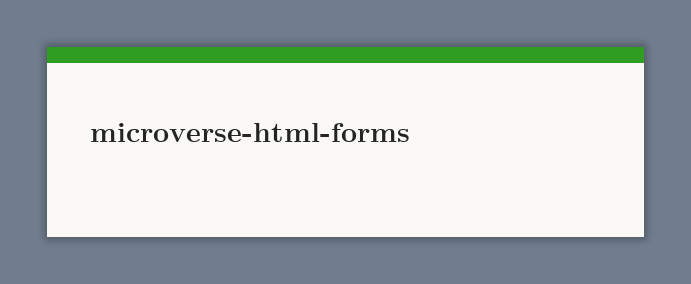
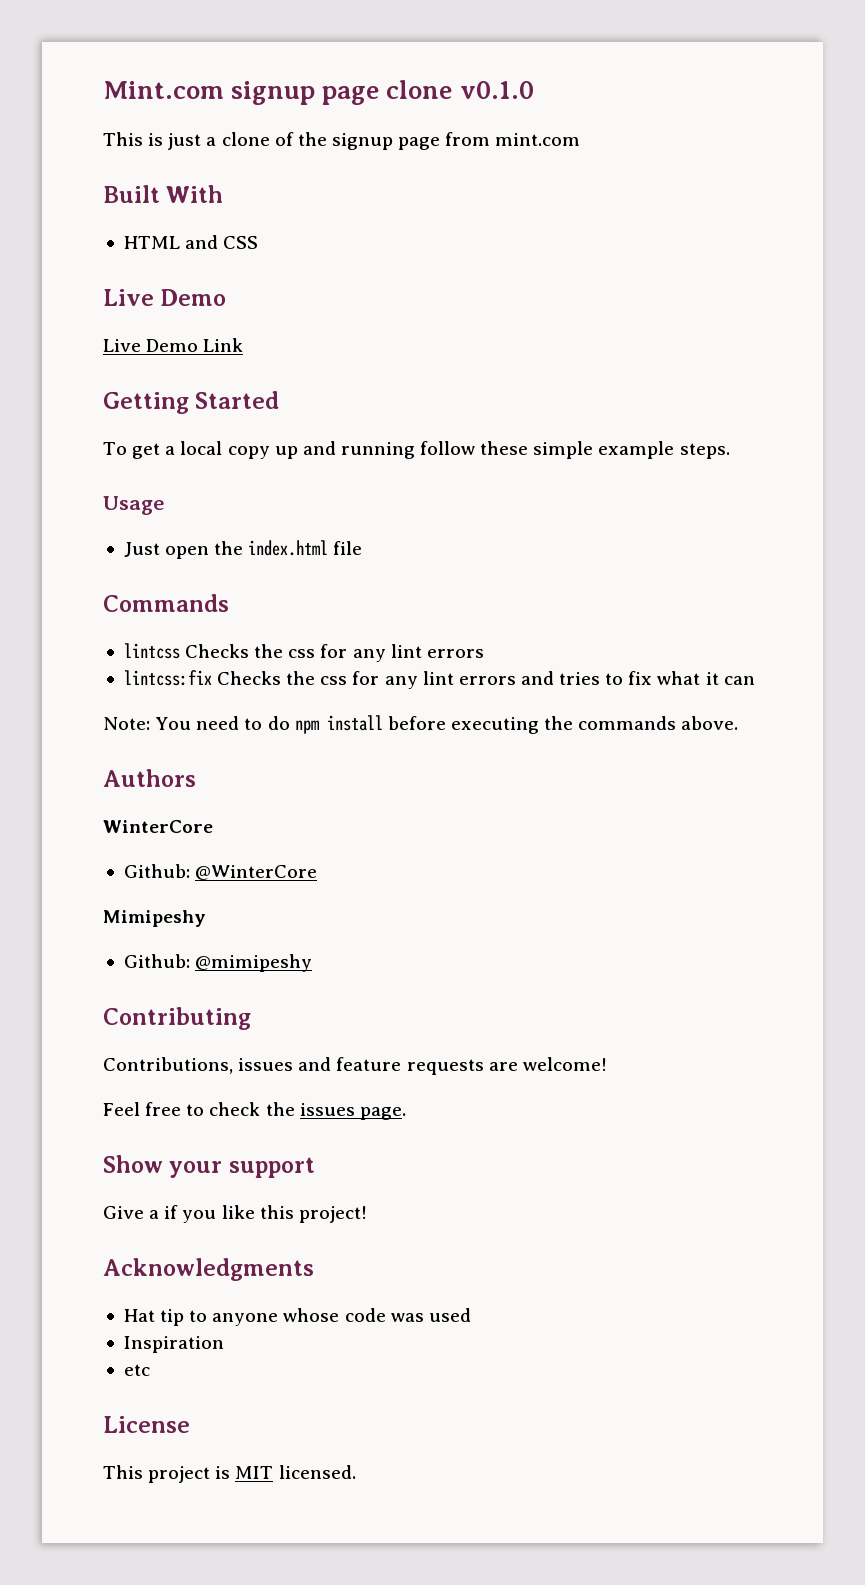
- microverse-html-forms
+ Mint.com signup page clone v0.1.0
+ This is just a clone of the signup page from mint.com
+ Built With
+ HTML and CSS
+ Live Demo
+ Live Demo Link
+ Getting Started
+ To get a local copy up and running follow these simple example steps.
+ Usage
+ Just open the index.html file
+ Commands
+ lintcss Checks the css for any lint errors
+ lintcss:fix Checks the css for any lint errors and tries to fix what it can
+ Note: You need to do npm install before executing the commands above.
+ Authors
+ WinterCore
+ Github: @WinterCore
+ Mimipeshy
+ Github: @mimipeshy
+ Contributing
+ Contributions, issues and feature requests are welcome!
+ Feel free to check the issues page.
+ Show your support
+ Give a if you like this project!
+ Acknowledgments
+ Hat tip to anyone whose code was used
+ Inspiration
+ etc
+ License
+ This project is MIT licensed.

